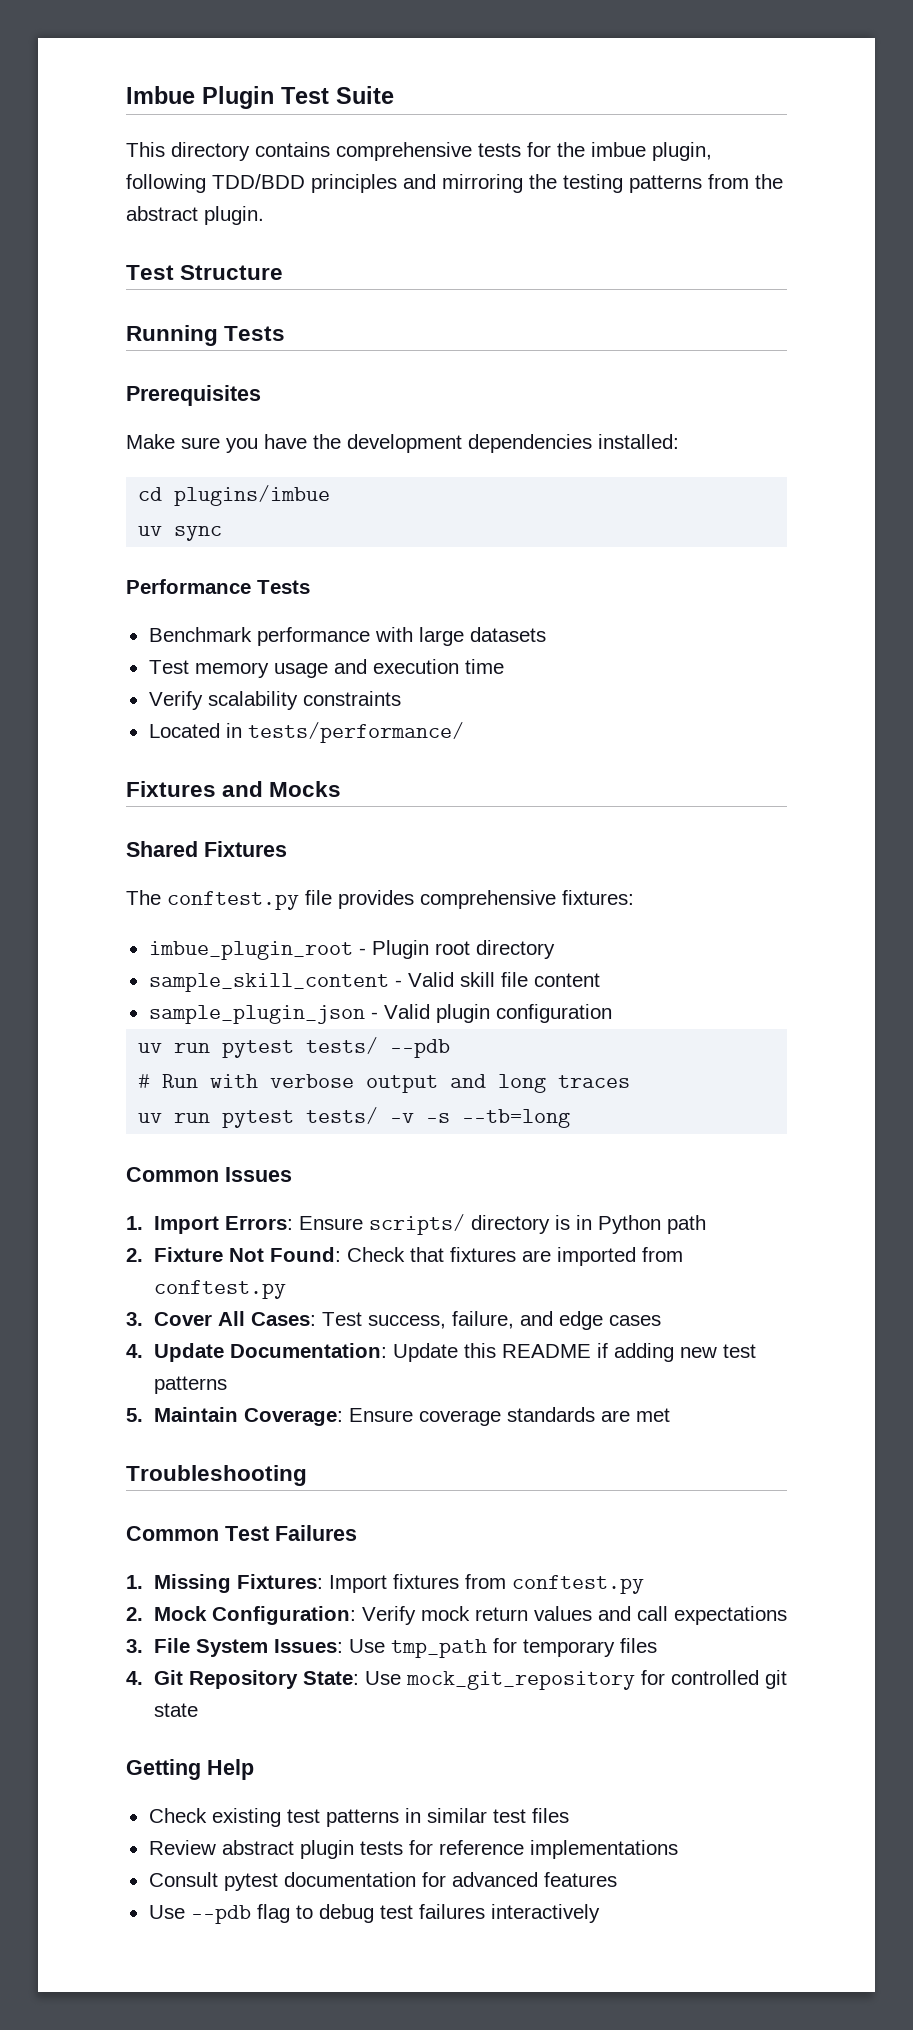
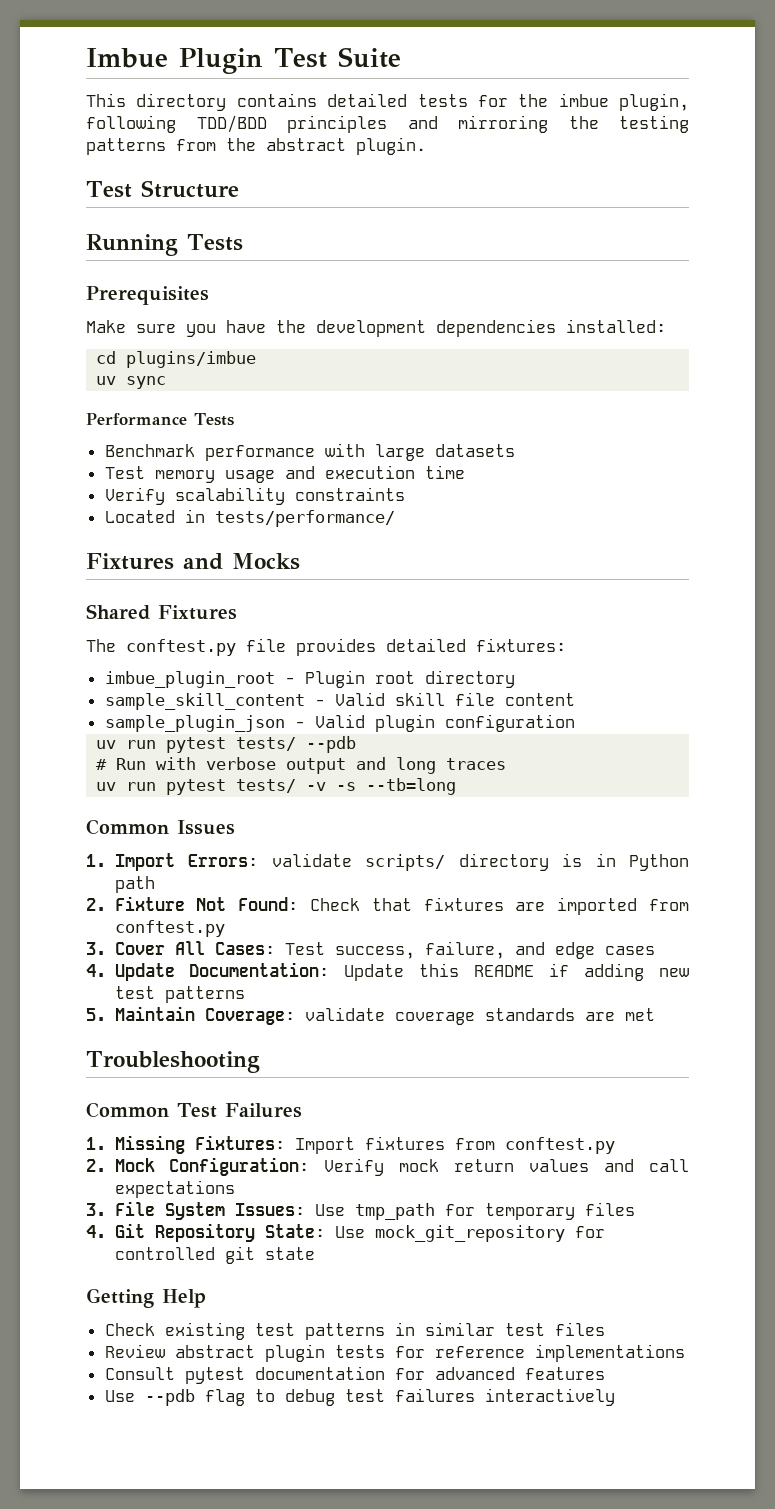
- This directory contains comprehensive tests for the imbue plugin, following TDD/BDD principles and mirroring the testing patterns from the abstract plugin.
+ This directory contains detailed tests for the imbue plugin, following TDD/BDD principles and mirroring the testing patterns from the abstract plugin.
- The conftest.py file provides comprehensive fixtures:
+ The conftest.py file provides detailed fixtures:
- 1. Import Errors: Ensure scripts/ directory is in Python path
+ 1. Import Errors: validate scripts/ directory is in Python path
- 5. Maintain Coverage: Ensure coverage standards are met
+ 5. Maintain Coverage: validate coverage standards are met

